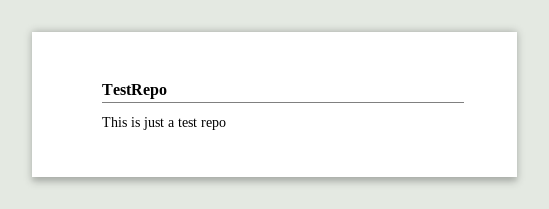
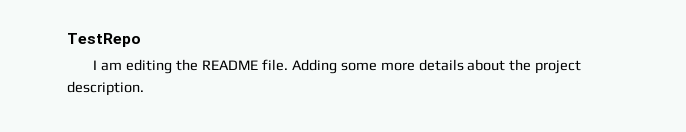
- This is just a test repo
+ I am editing the README file. Adding some more details about the project description.

